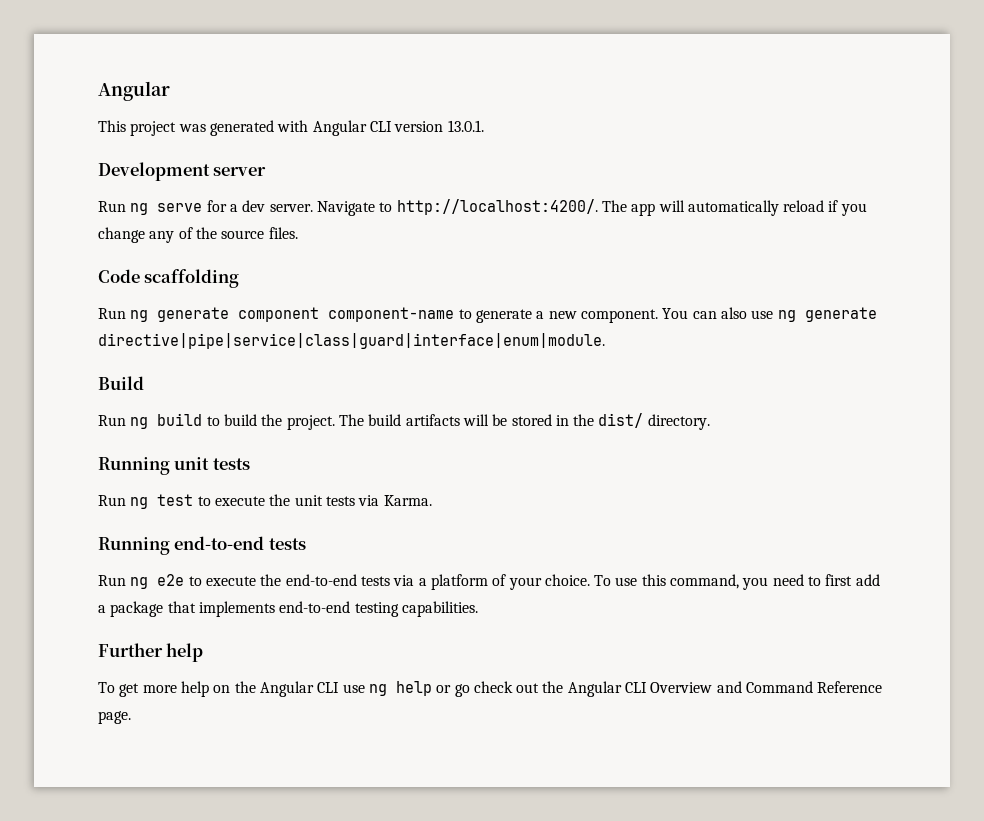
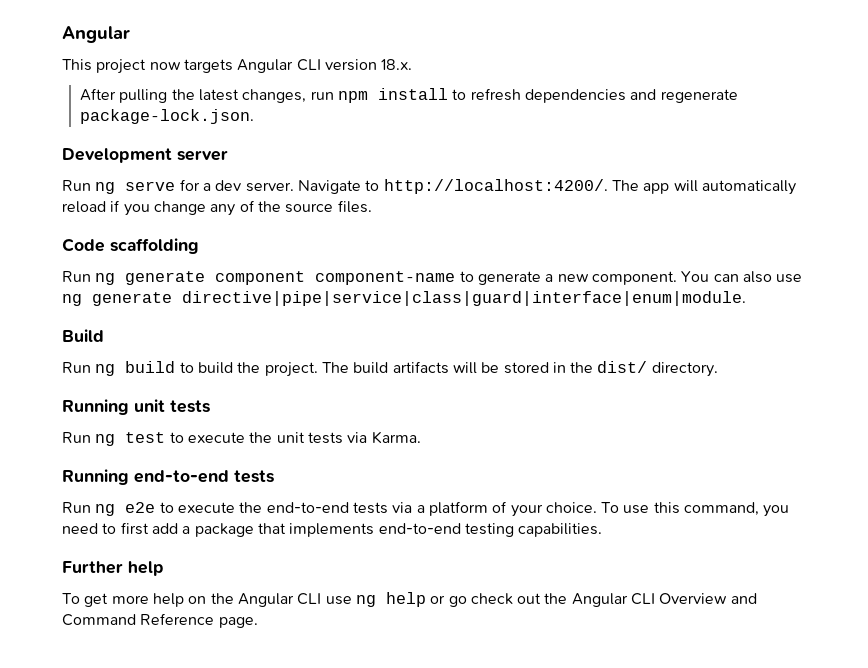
- This project was generated with Angular CLI version 13.0.1.
+ This project now targets Angular CLI version 18.x.
+ After pulling the latest changes, run npm install to refresh dependencies and regenerate package-lock.json.

